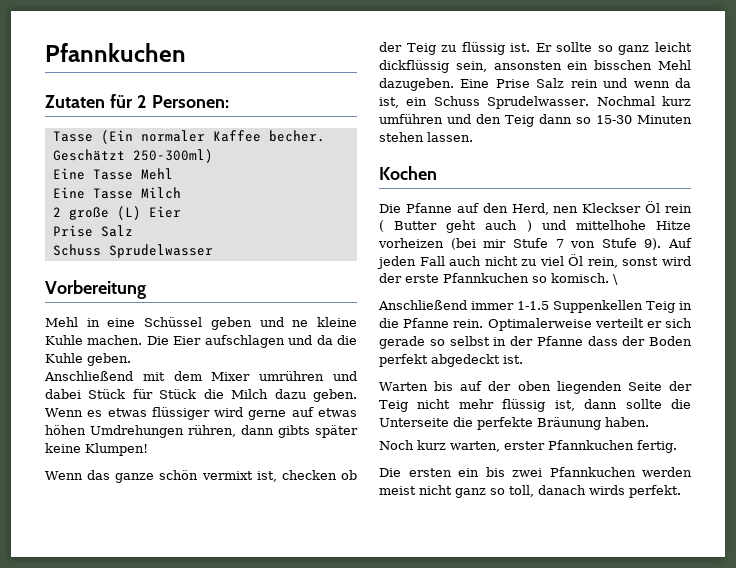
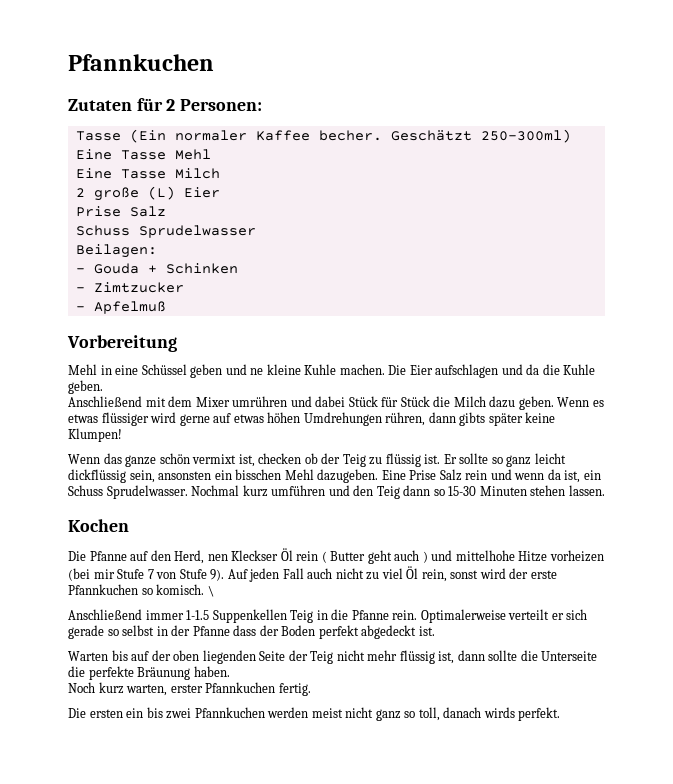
+ Beilagen:
+ - Gouda + Schinken
+ - Zimtzucker
+ - Apfelmuß

